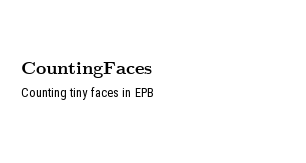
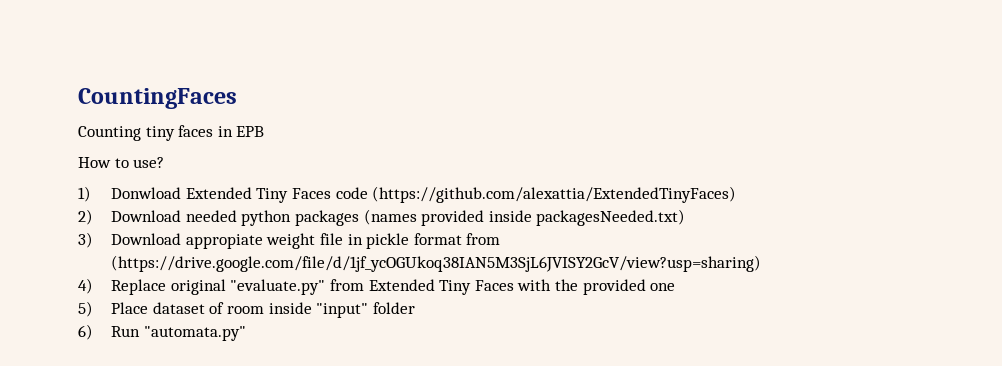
+ How to use?
+ 1) Donwload Extended Tiny Faces code (https://github.com/alexattia/ExtendedTinyFaces)
+ 2) Download needed python packages (names provided inside packagesNeeded.txt)
+ 3) Download appropiate weight file in pickle format from (https://drive.google.com/file/d/1jf_ycOGUkoq38IAN5M3SjL6JVISY2GcV/view?usp=sharing)
+ 4) Replace original "evaluate.py" from Extended Tiny Faces with the provided one
+ 5) Place dataset of room inside "input" folder
+ 6) Run "automata.py"

